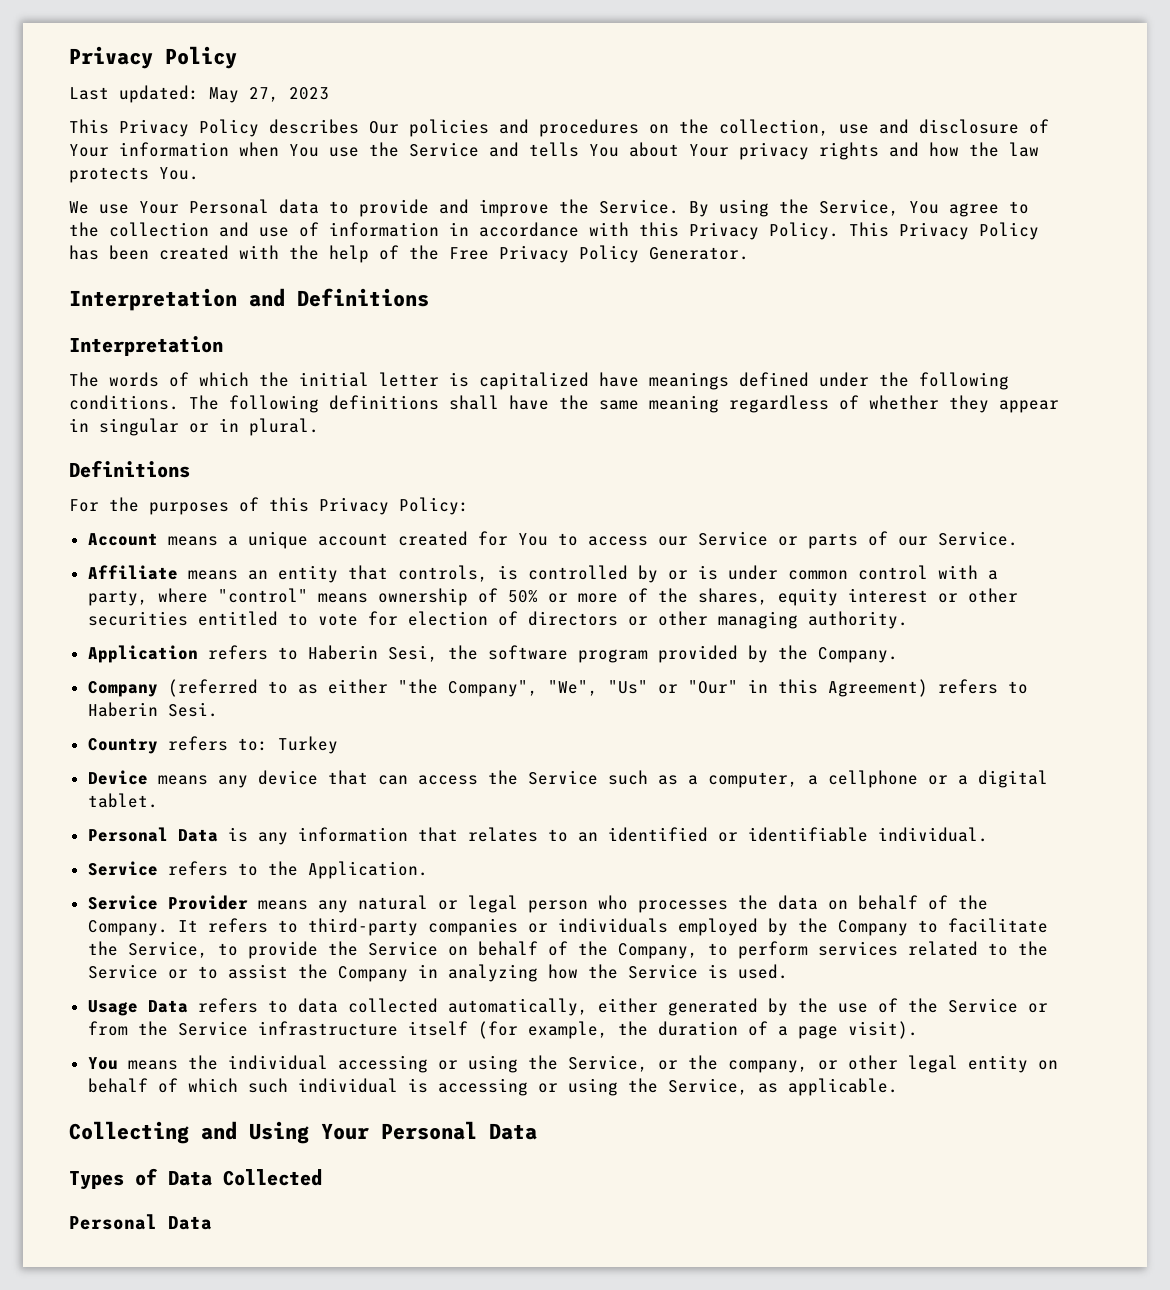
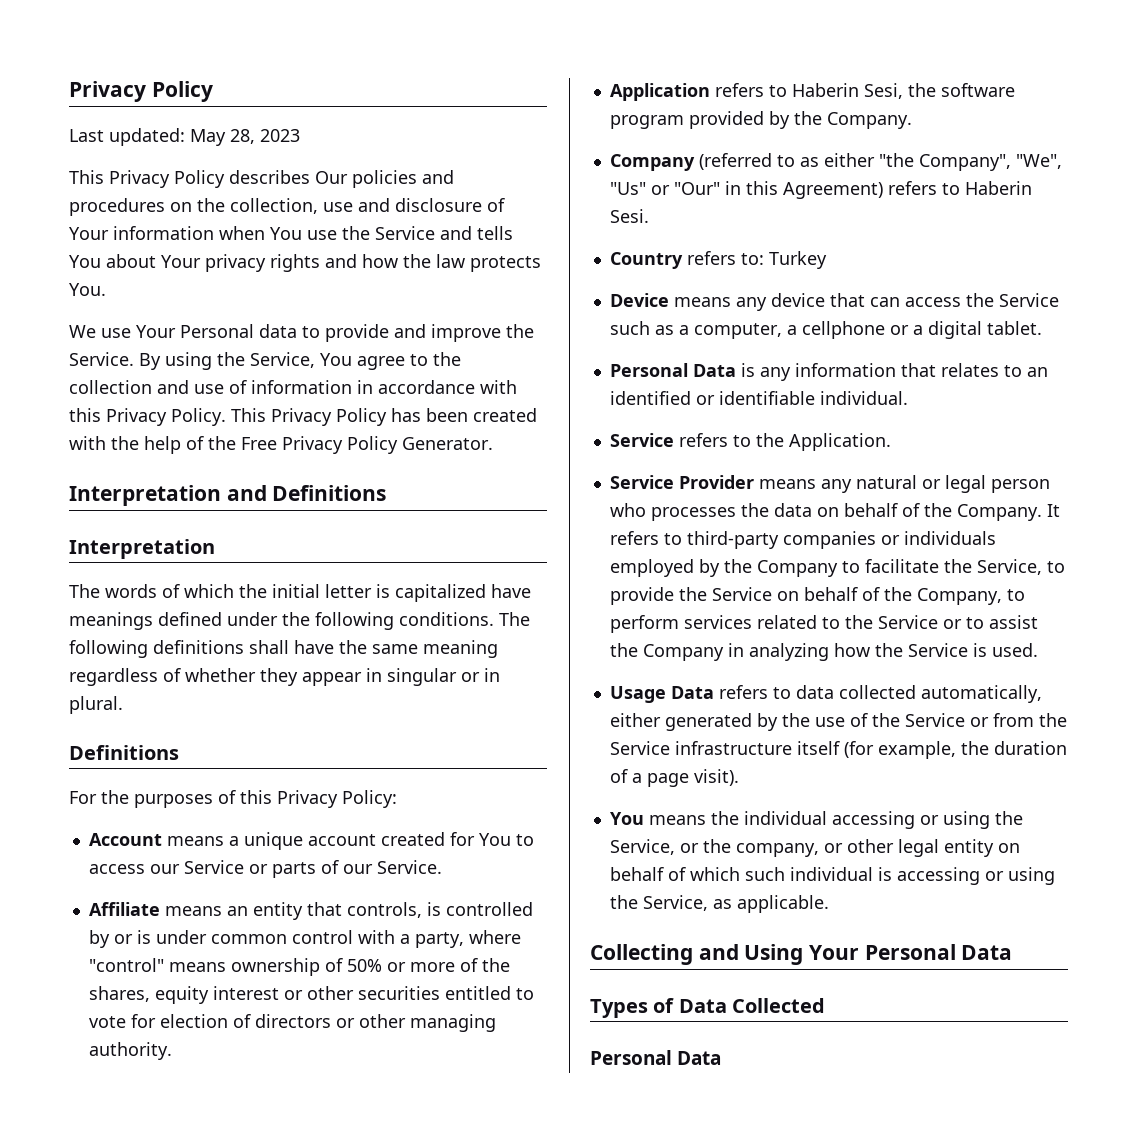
- Last updated: May 27, 2023
+ Last updated: May 28, 2023

